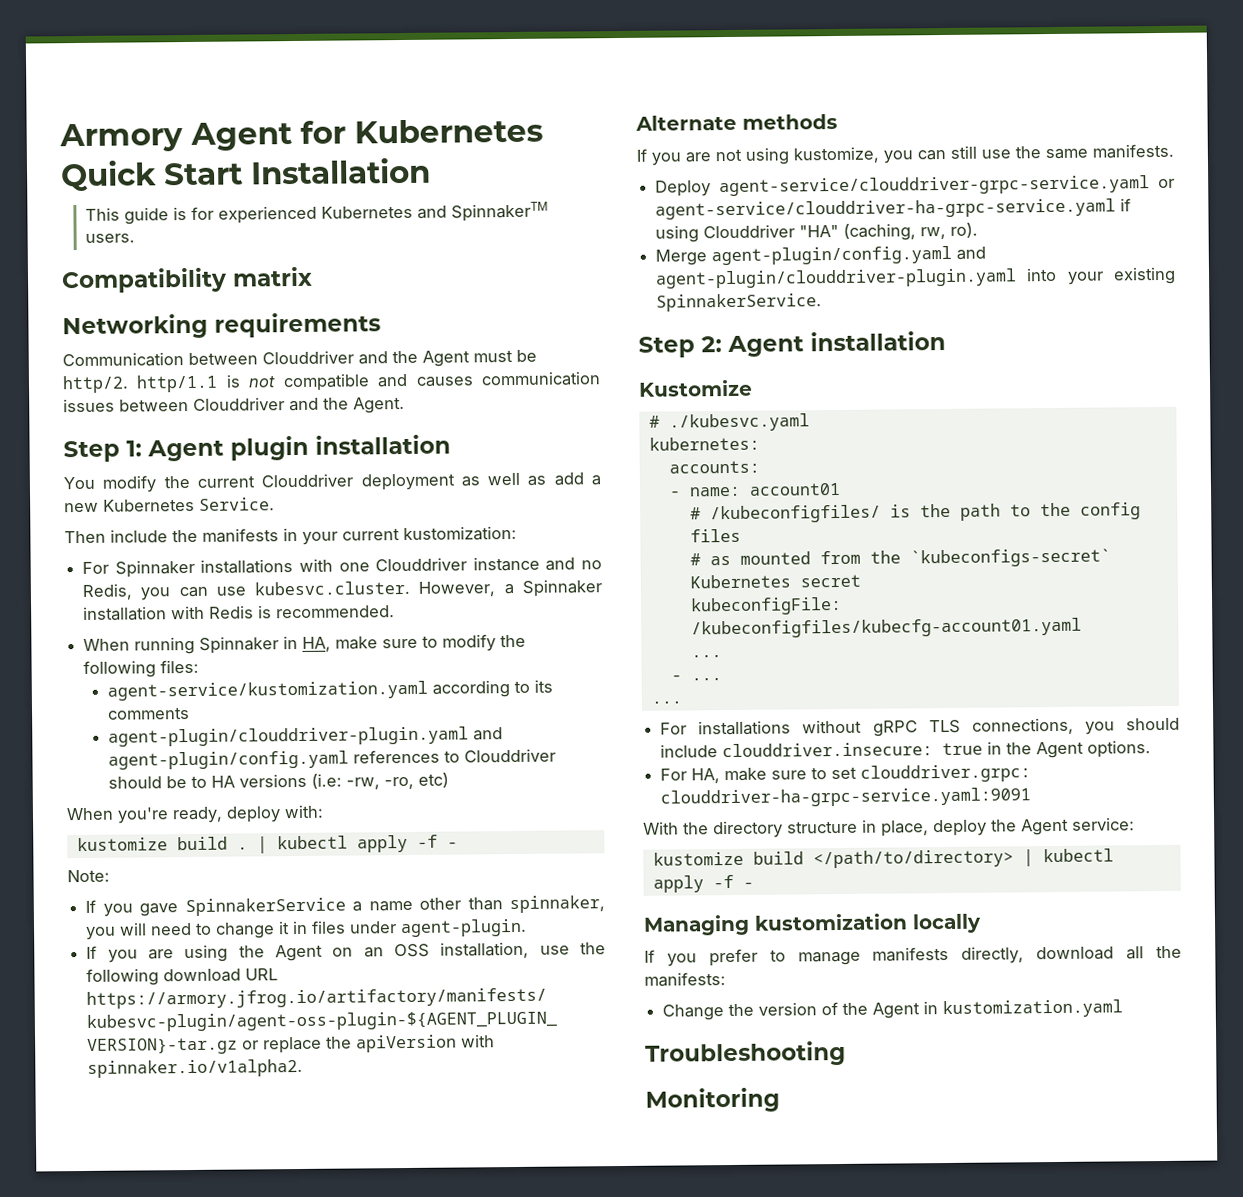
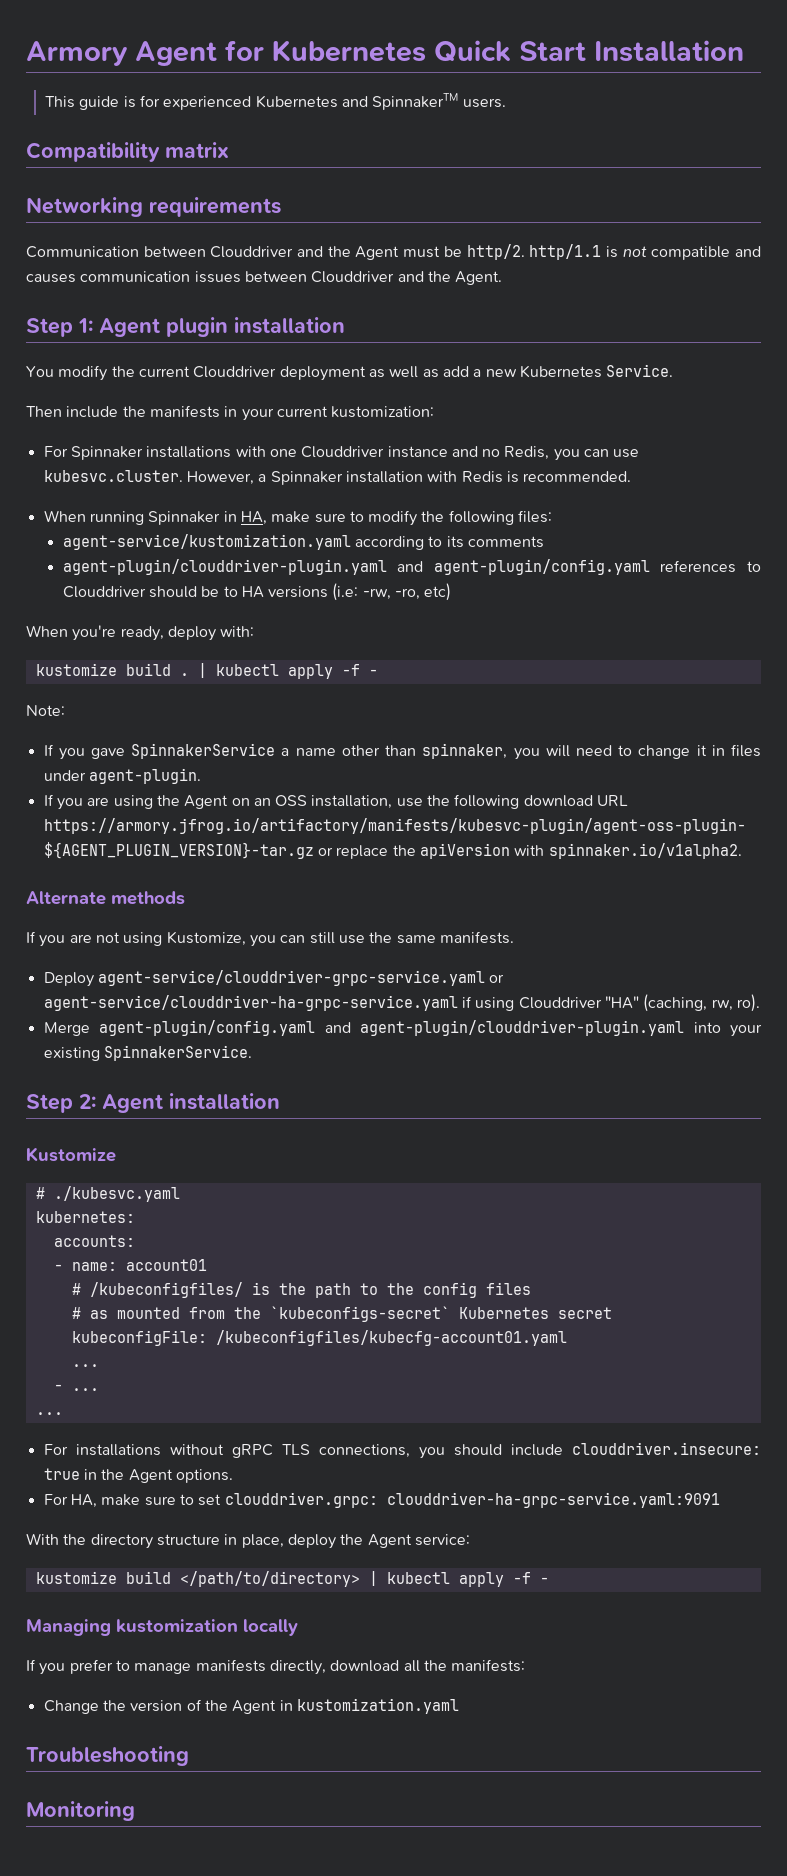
- If you are not using kustomize, you can still use the same manifests.
+ If you are not using Kustomize, you can still use the same manifests.

